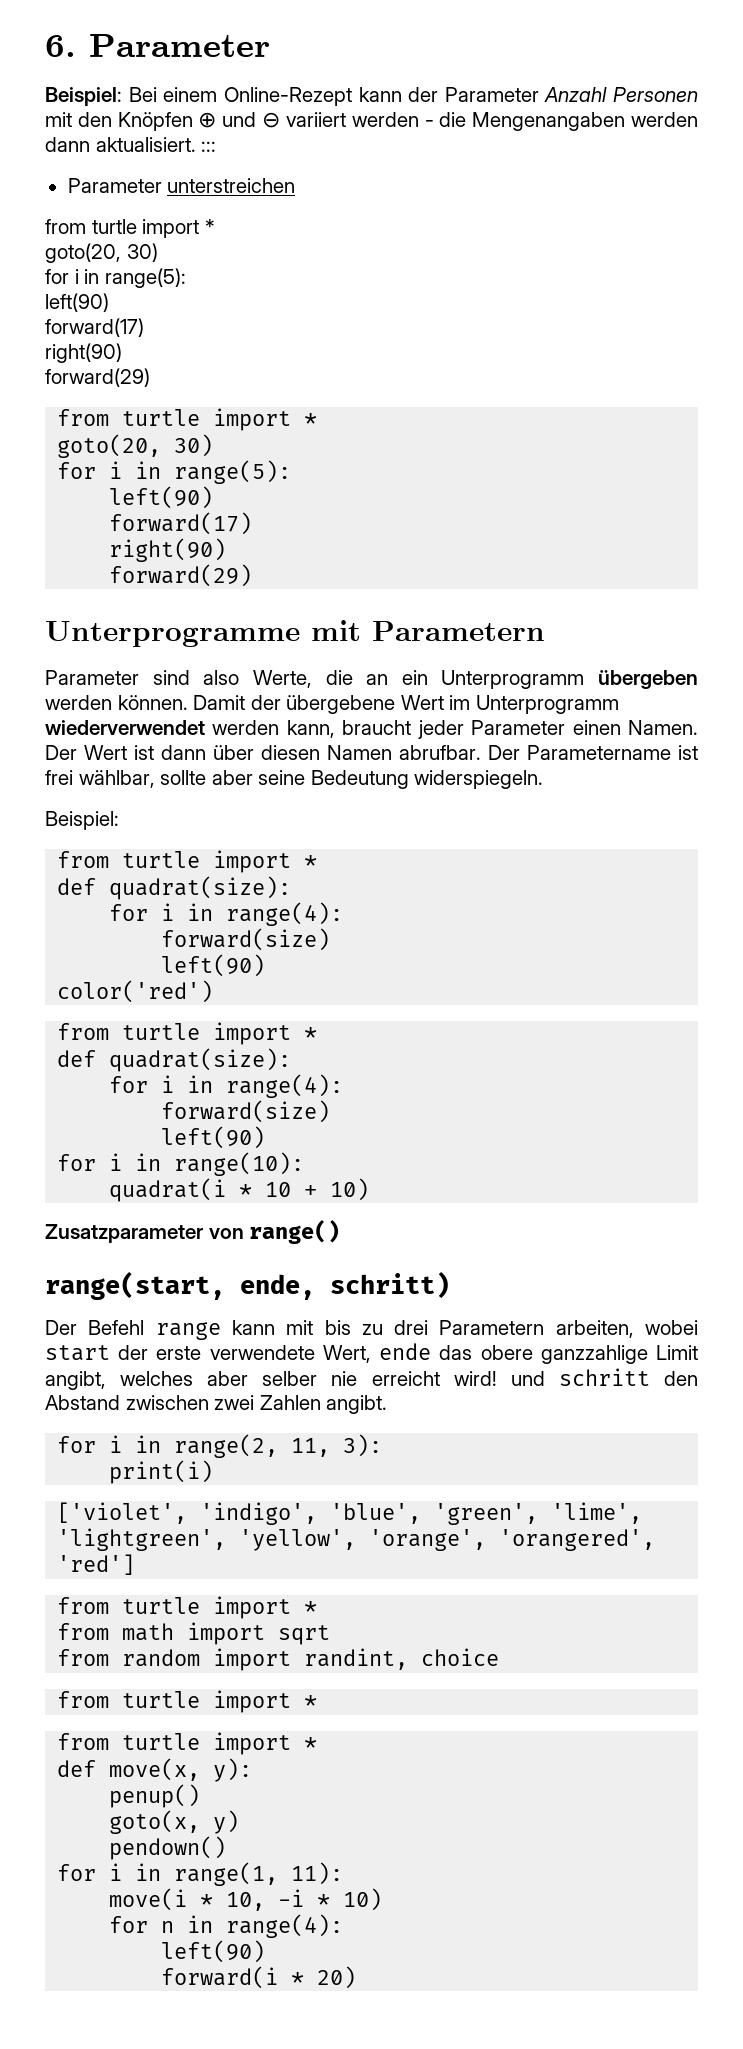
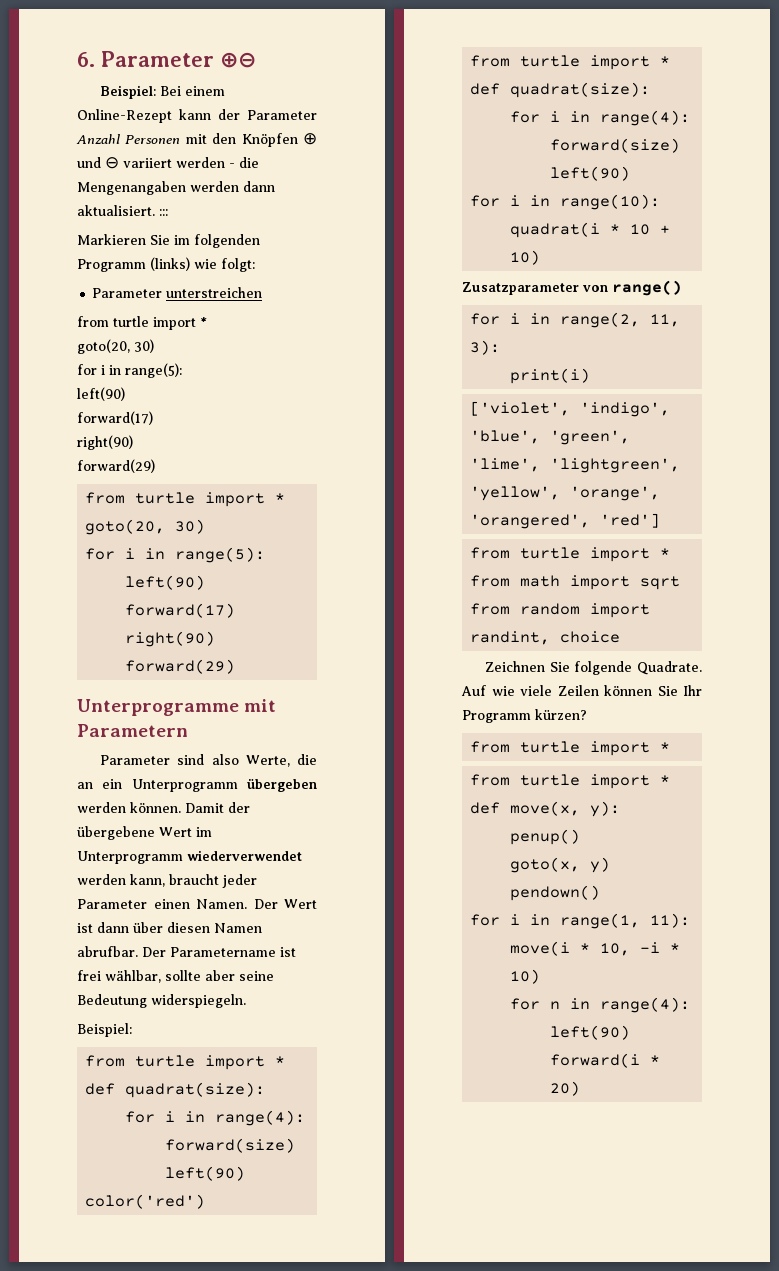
- 6. Parameter
+ 6. Parameter ⊕⊖
+ Markieren Sie im folgenden Programm (links) wie folgt:
- range(start, ende, schritt)
- Der Befehl range kann mit bis zu drei Parametern arbeiten, wobei start der erste verwendete Wert, ende das obere ganzzahlige Limit angibt, welches aber selber nie erreicht wird! und schritt den Abstand zwischen zwei Zahlen angibt.
+ Zeichnen Sie folgende Quadrate. Auf wie viele Zeilen können Sie Ihr Programm kürzen?

